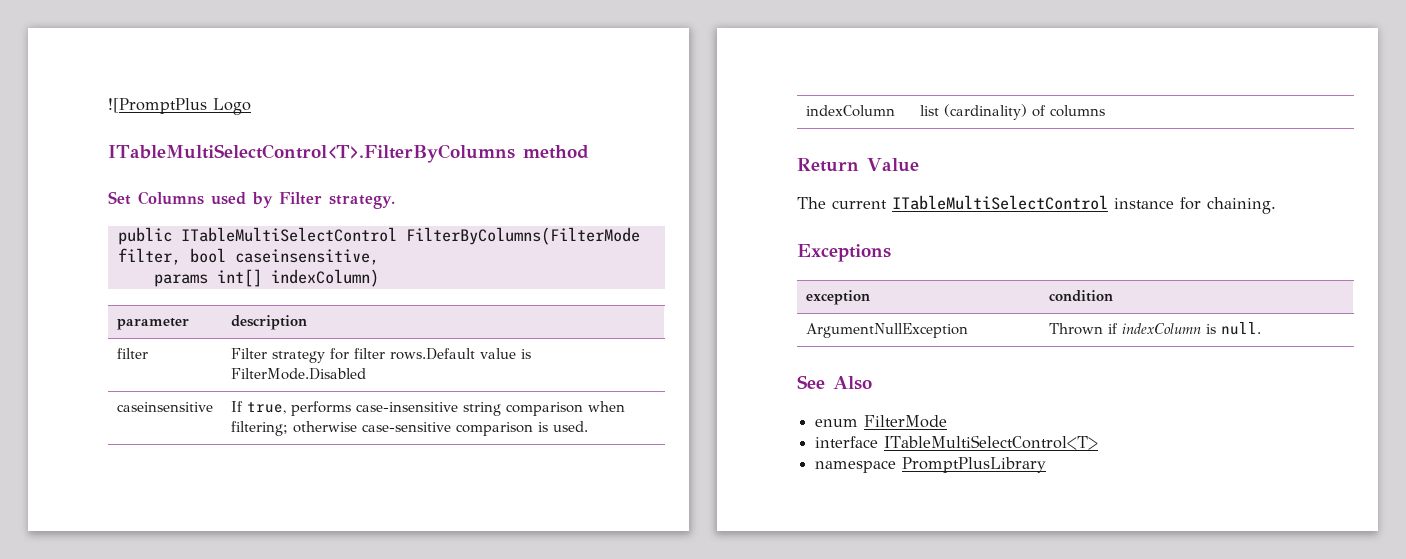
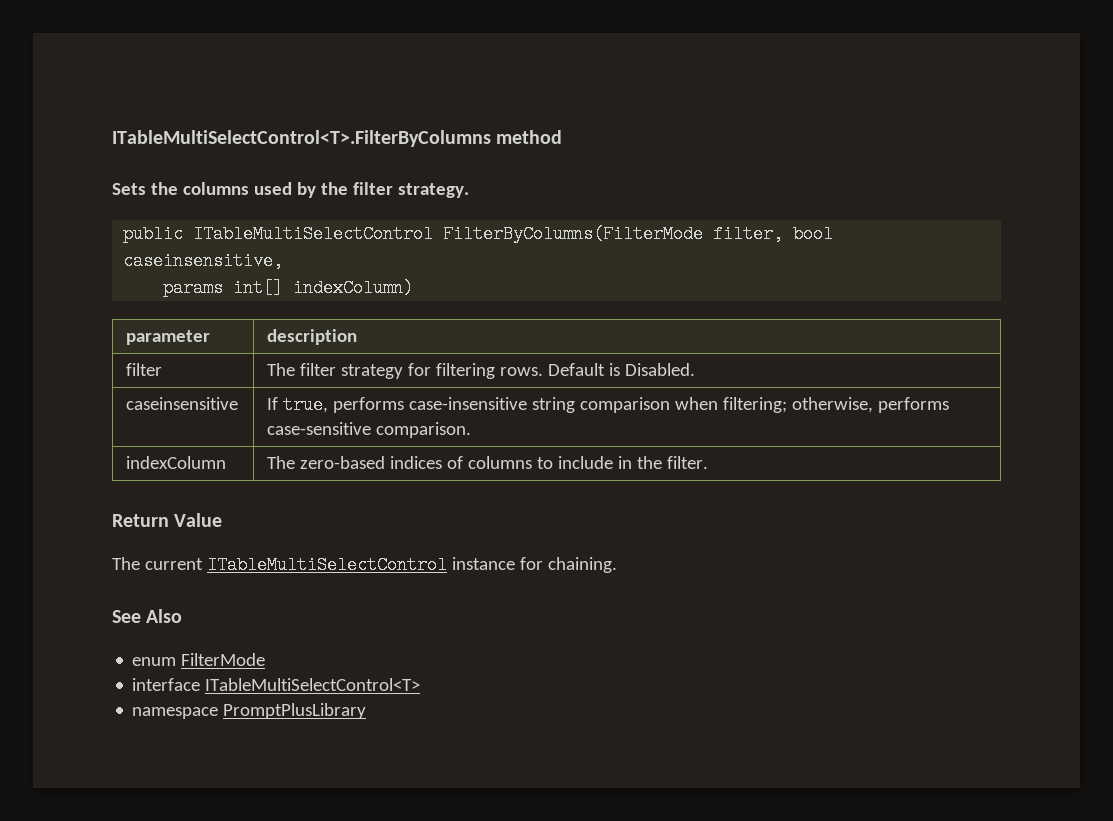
- ![PromptPlus Logo
- Set Columns used by Filter strategy.
+ Sets the columns used by the filter strategy.
- filter | Filter strategy for filter rows.Default value is FilterMode.Disabled
+ filter | The filter strategy for filtering rows. Default is Disabled.
- caseinsensitive | If true, performs case-insensitive string comparison when filtering; otherwise case-sensitive comparison is used.
- indexColumn | list (cardinality) of columns
+ caseinsensitive | If true, performs case-insensitive string comparison when filtering; otherwise, performs case-sensitive comparison.
+ indexColumn | The zero-based indices of columns to include in the filter.
- Exceptions
- exception | condition
- ArgumentNullException | Thrown if indexColumn is null.

